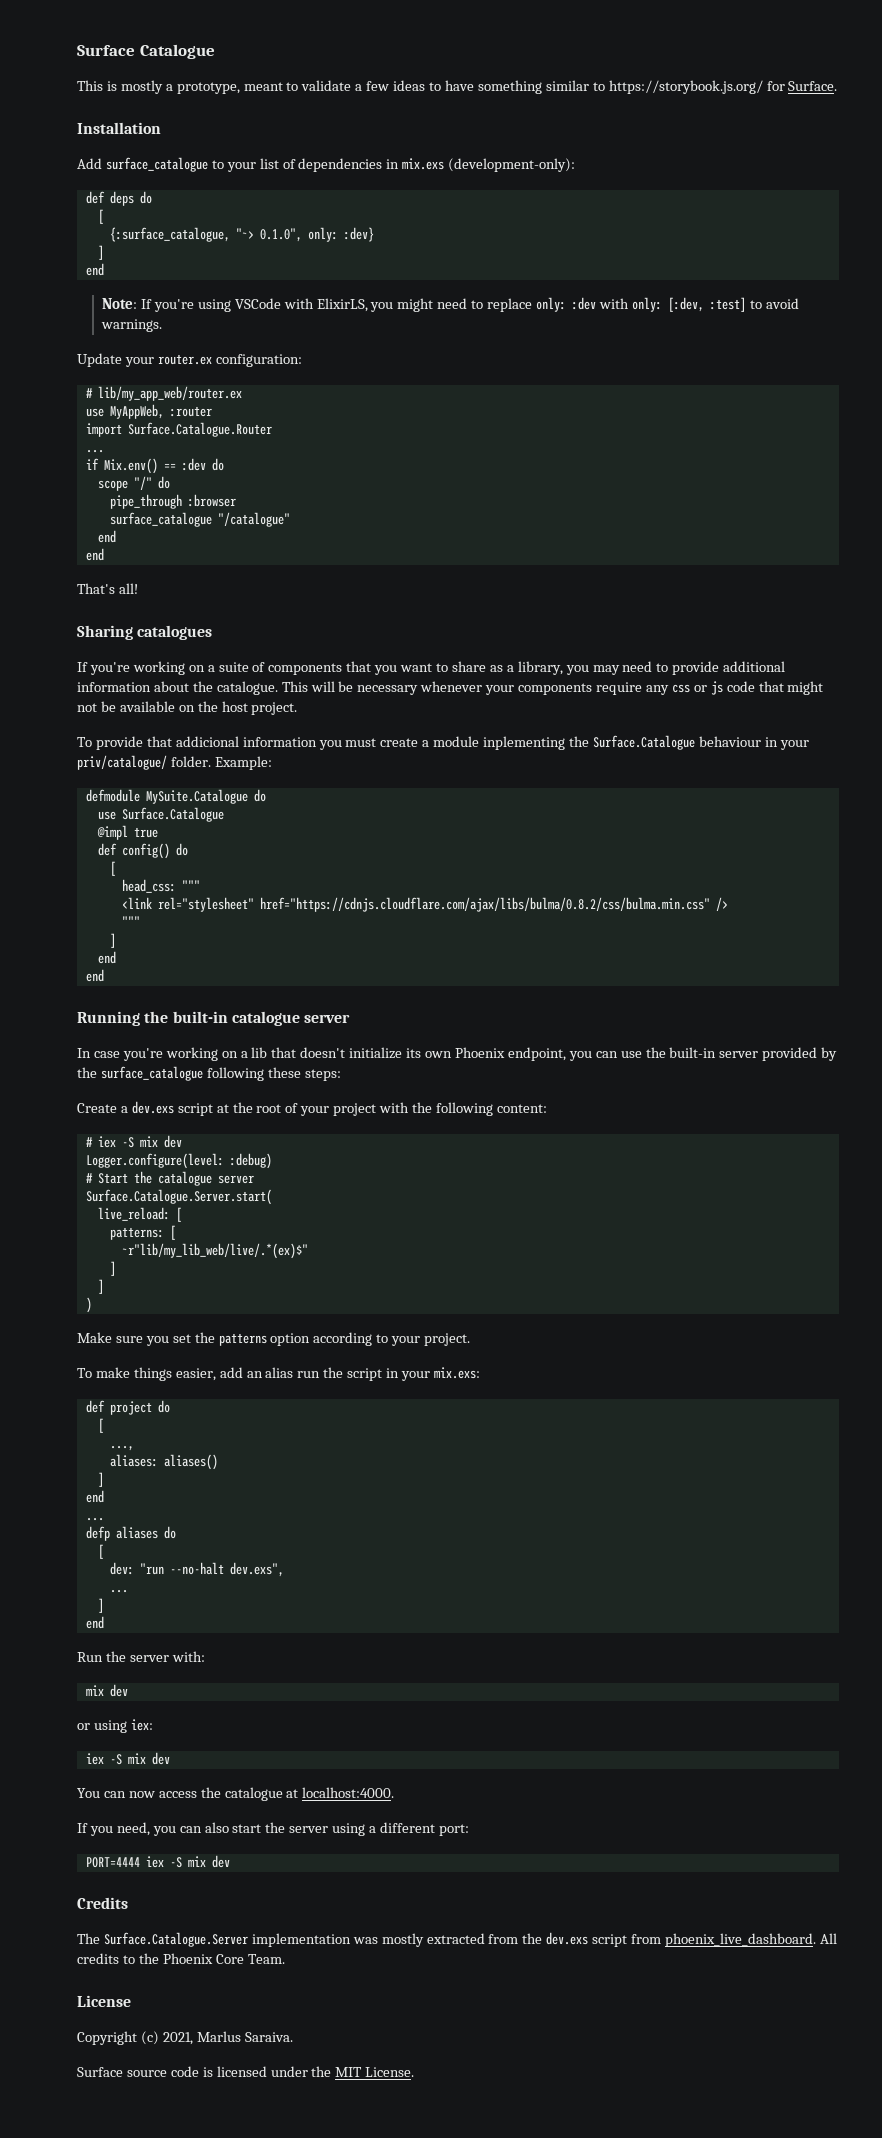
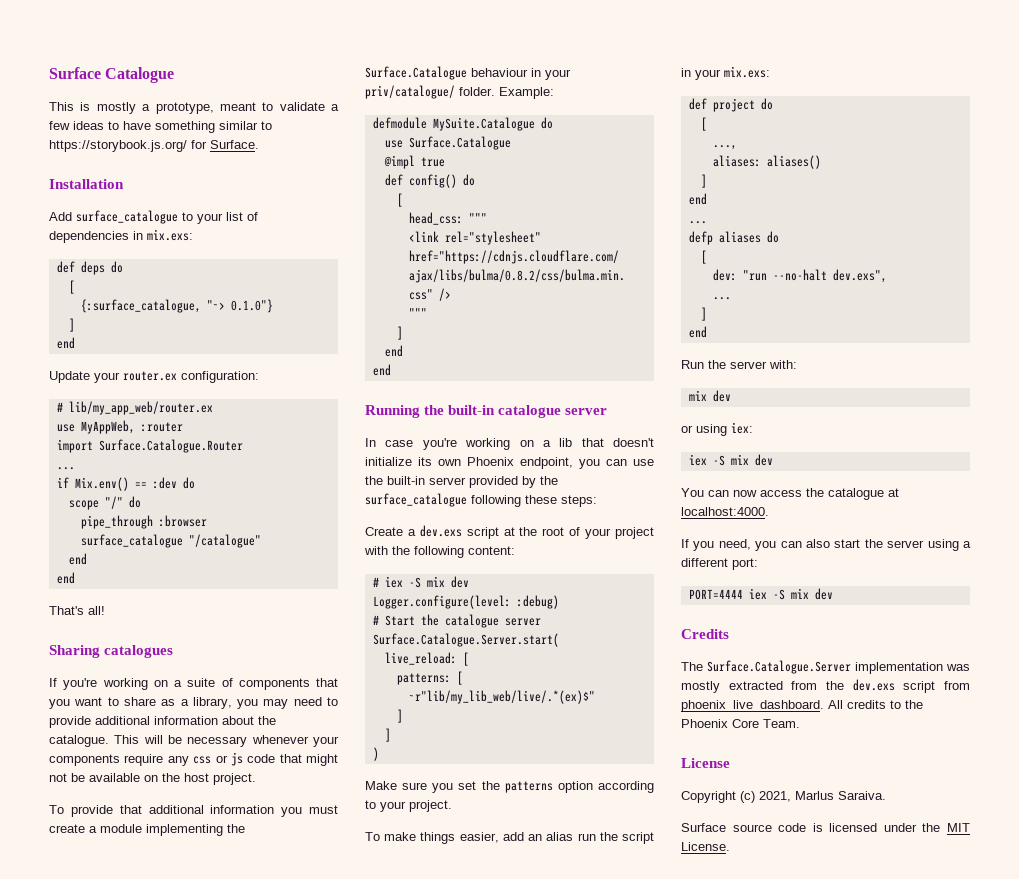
- Add surface_catalogue to your list of dependencies in mix.exs (development-only):
+ Add surface_catalogue to your list of dependencies in mix.exs:
- {:surface_catalogue, "~> 0.1.0", only: :dev}
+ {:surface_catalogue, "~> 0.1.0"}
  ]
  end
- Note: If you're using VSCode with ElixirLS, you might need to replace only: :dev with only: [:dev, :test] to avoid warnings.
- To provide that addicional information you must create a module inplementing the Surface.Catalogue behaviour in your priv/catalogue/ folder.
+ To provide that additional information you must create a module implementing the Surface.Catalogue behaviour in your priv/catalogue/ folder.

